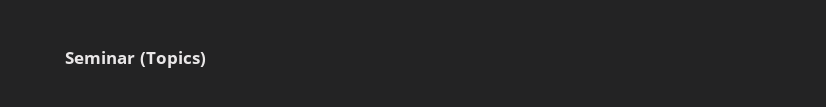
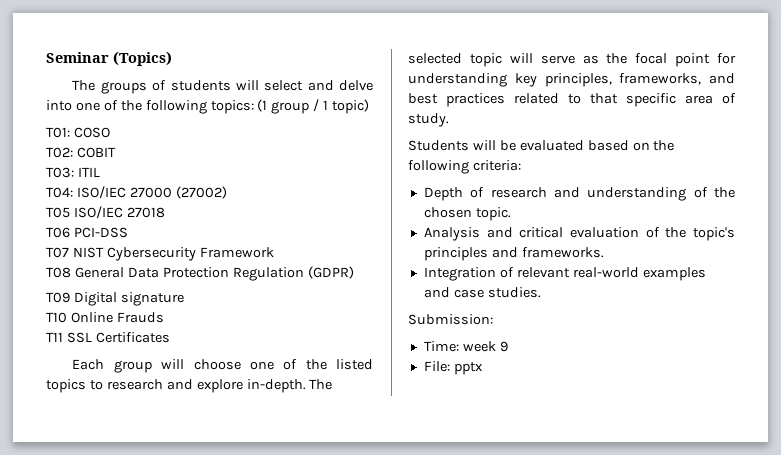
+ The groups of students will select and delve into one of the following topics: (1 group / 1 topic)
+ T01: COSO
+ T02: COBIT
+ T03: ITIL
+ T04: ISO/IEC 27000 (27002)
+ T05 ISO/IEC 27018
+ T06 PCI-DSS
+ T07 NIST Cybersecurity Framework
+ T08 General Data Protection Regulation (GDPR)
+ T09 Digital signature
+ T10 Online Frauds
+ T11 SSL Certificates
+ Each group will choose one of the listed topics to research and explore in-depth. The selected topic will serve as the focal point for understanding key principles, frameworks, and best practices related to that specific area of study.
+ Students will be evaluated based on the following criteria:
+ Depth of research and understanding of the chosen topic.
+ Analysis and critical evaluation of the topic's principles and frameworks.
+ Integration of relevant real-world examples and case studies.
+ Submission:
+ Time: week 9
+ File: pptx

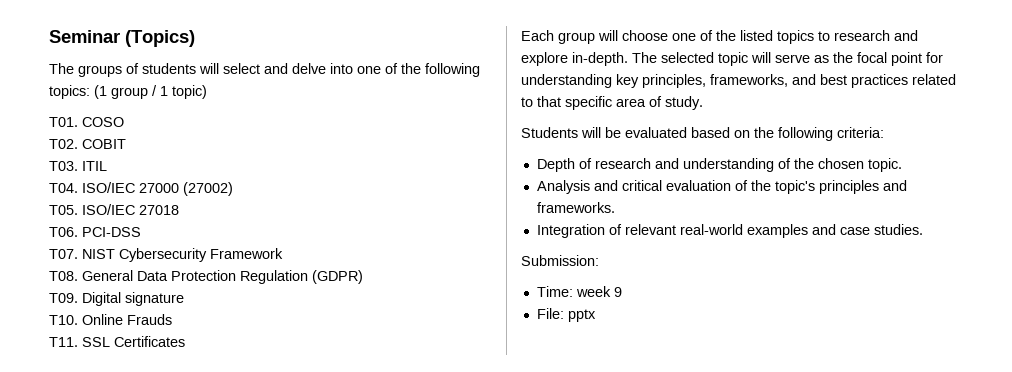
- T01: COSO
+ T01. COSO
- T02: COBIT
+ T02. COBIT
- T03: ITIL
+ T03. ITIL
- T04: ISO/IEC 27000 (27002)
+ T04. ISO/IEC 27000 (27002)
- T05 ISO/IEC 27018
+ T05. ISO/IEC 27018
- T06 PCI-DSS
+ T06. PCI-DSS
- T07 NIST Cybersecurity Framework
+ T07. NIST Cybersecurity Framework
- T08 General Data Protection Regulation (GDPR)
+ T08. General Data Protection Regulation (GDPR)
- T09 Digital signature
+ T09. Digital signature
- T10 Online Frauds
+ T10. Online Frauds
- T11 SSL Certificates
+ T11. SSL Certificates

